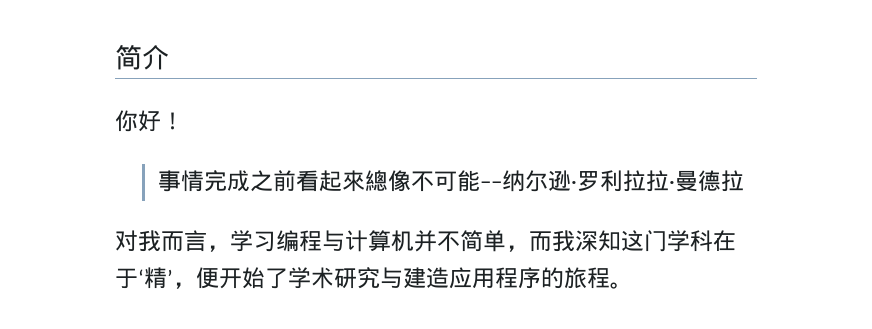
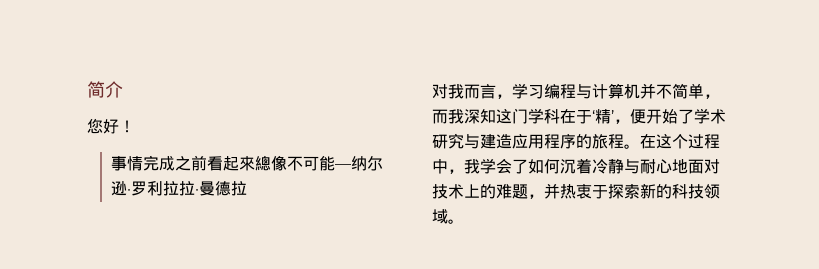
- 你好！
+ 您好！
+ 在这个过程中，我学会了如何沉着冷静与耐心地面对技术上的难题，并热衷于探索新的科技领域。

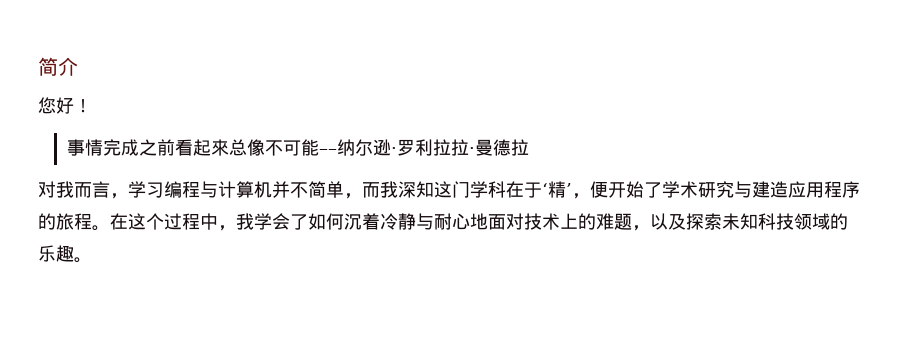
- 事情完成之前看起來總像不可能––纳尔逊·罗利拉拉·曼德拉
+ 事情完成之前看起來总像不可能––纳尔逊·罗利拉拉·曼德拉
- 在这个过程中，我学会了如何沉着冷静与耐心地面对技术上的难题，并热衷于探索新的科技领域。
+ 在这个过程中，我学会了如何沉着冷静与耐心地面对技术上的难题，以及探索未知科技领域的乐趣。

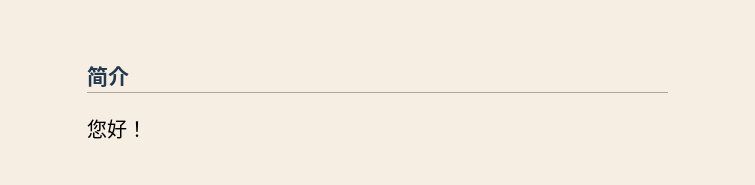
- 事情完成之前看起來总像不可能––纳尔逊·罗利拉拉·曼德拉
- 对我而言，学习编程与计算机并不简单，而我深知这门学科在于‘精’，便开始了学术研究与建造应用程序的旅程。在这个过程中，我学会了如何沉着冷静与耐心地面对技术上的难题，以及探索未知科技领域的乐趣。

